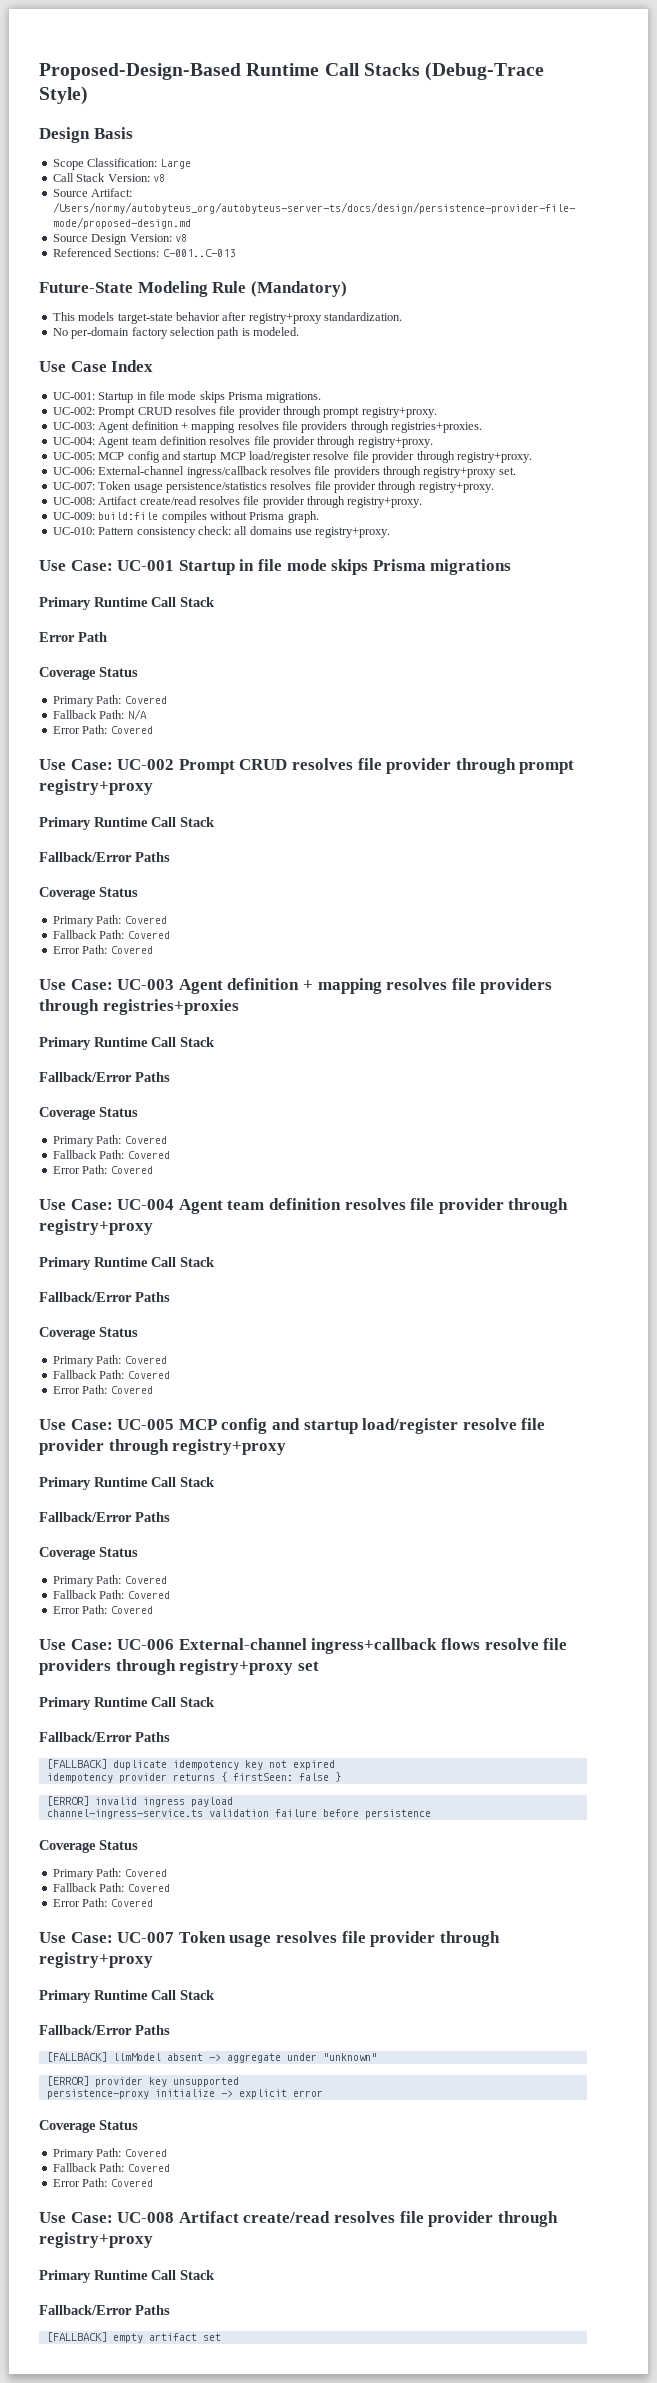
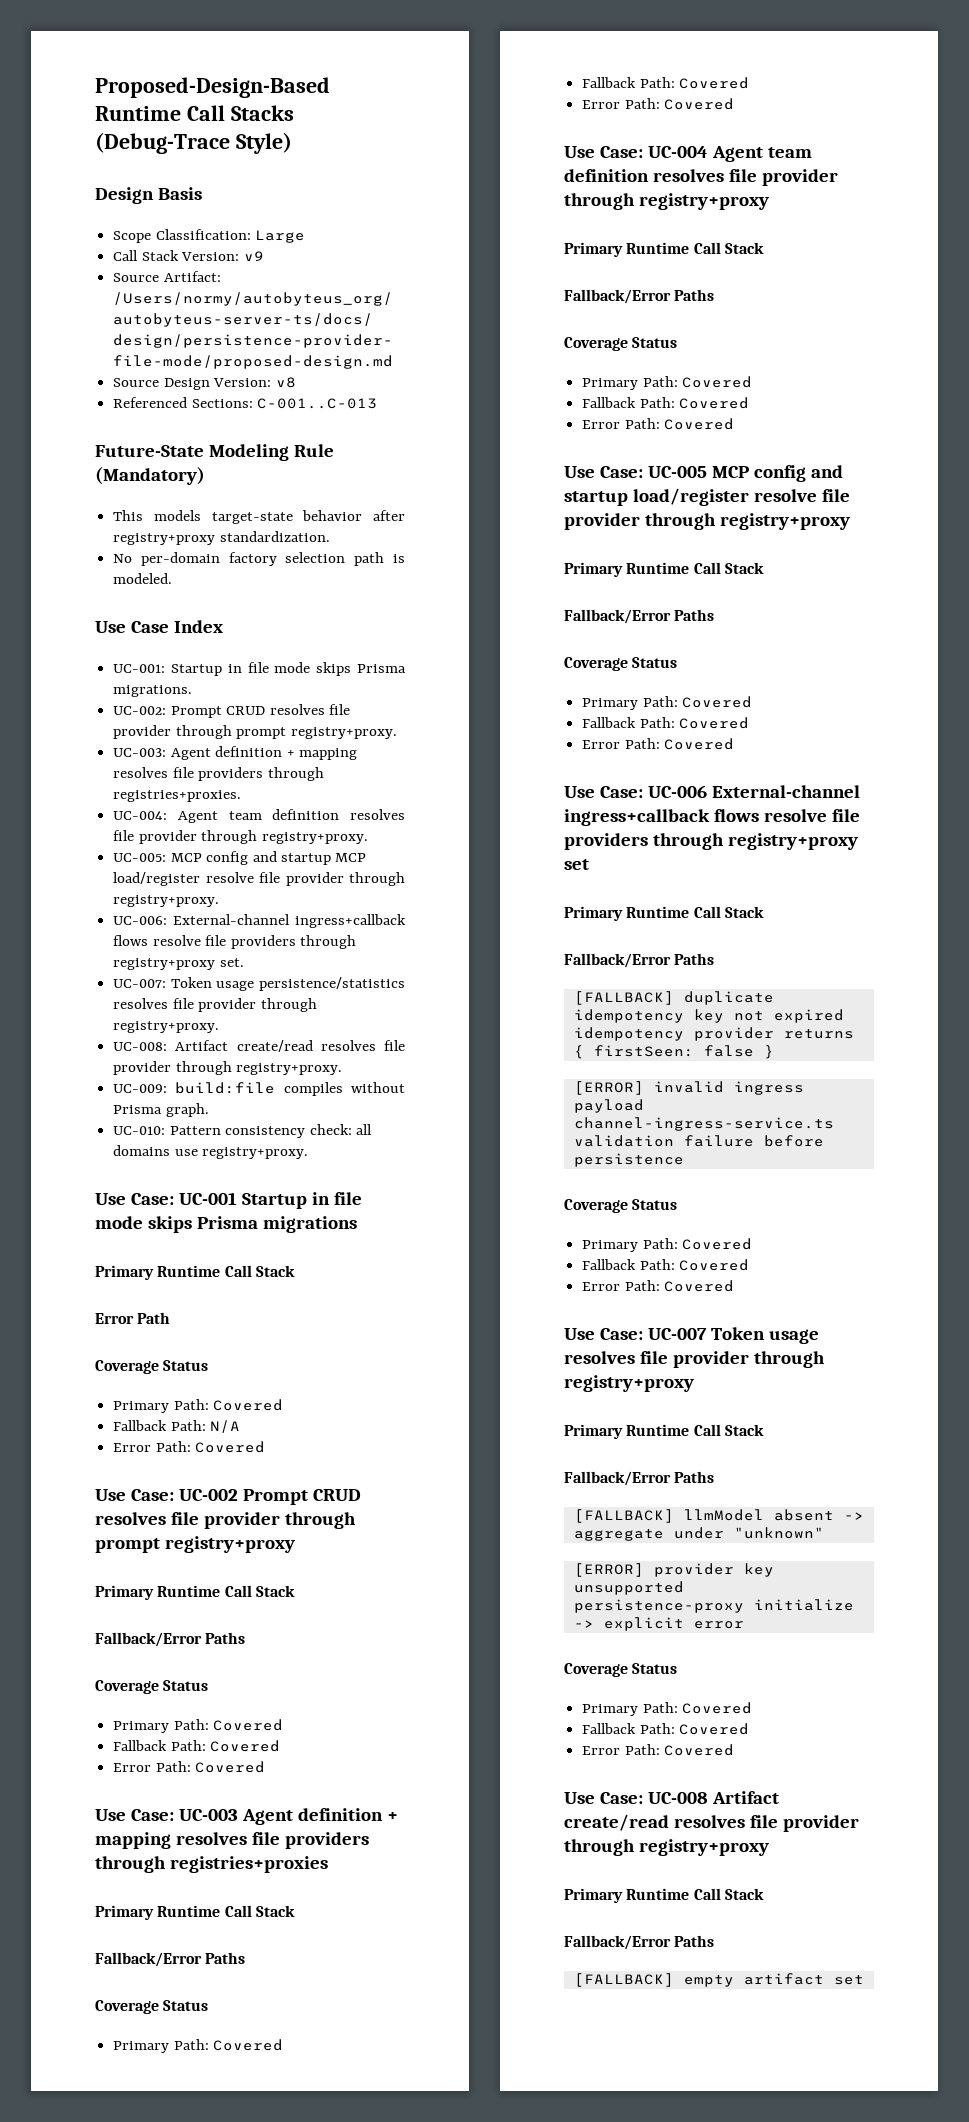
- Call Stack Version: v8
+ Call Stack Version: v9
- UC-006: External-channel ingress/callback resolves file providers through registry+proxy set.
+ UC-006: External-channel ingress+callback flows resolve file providers through registry+proxy set.

